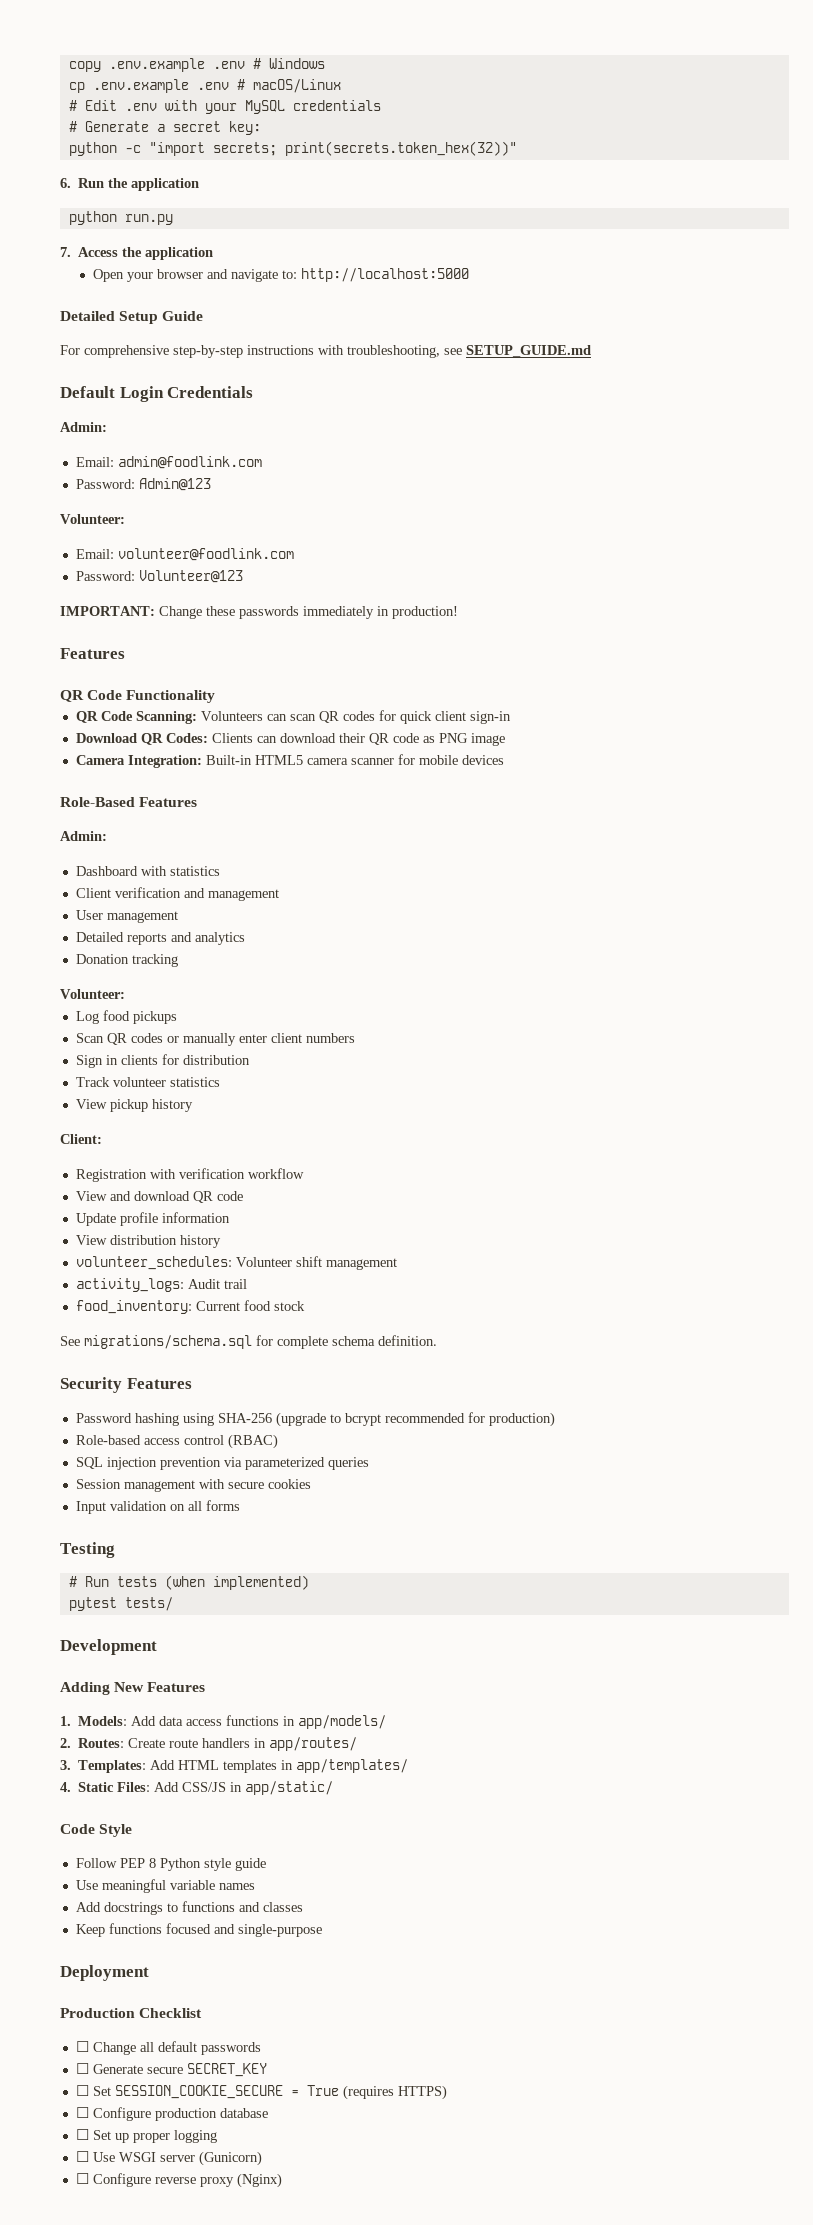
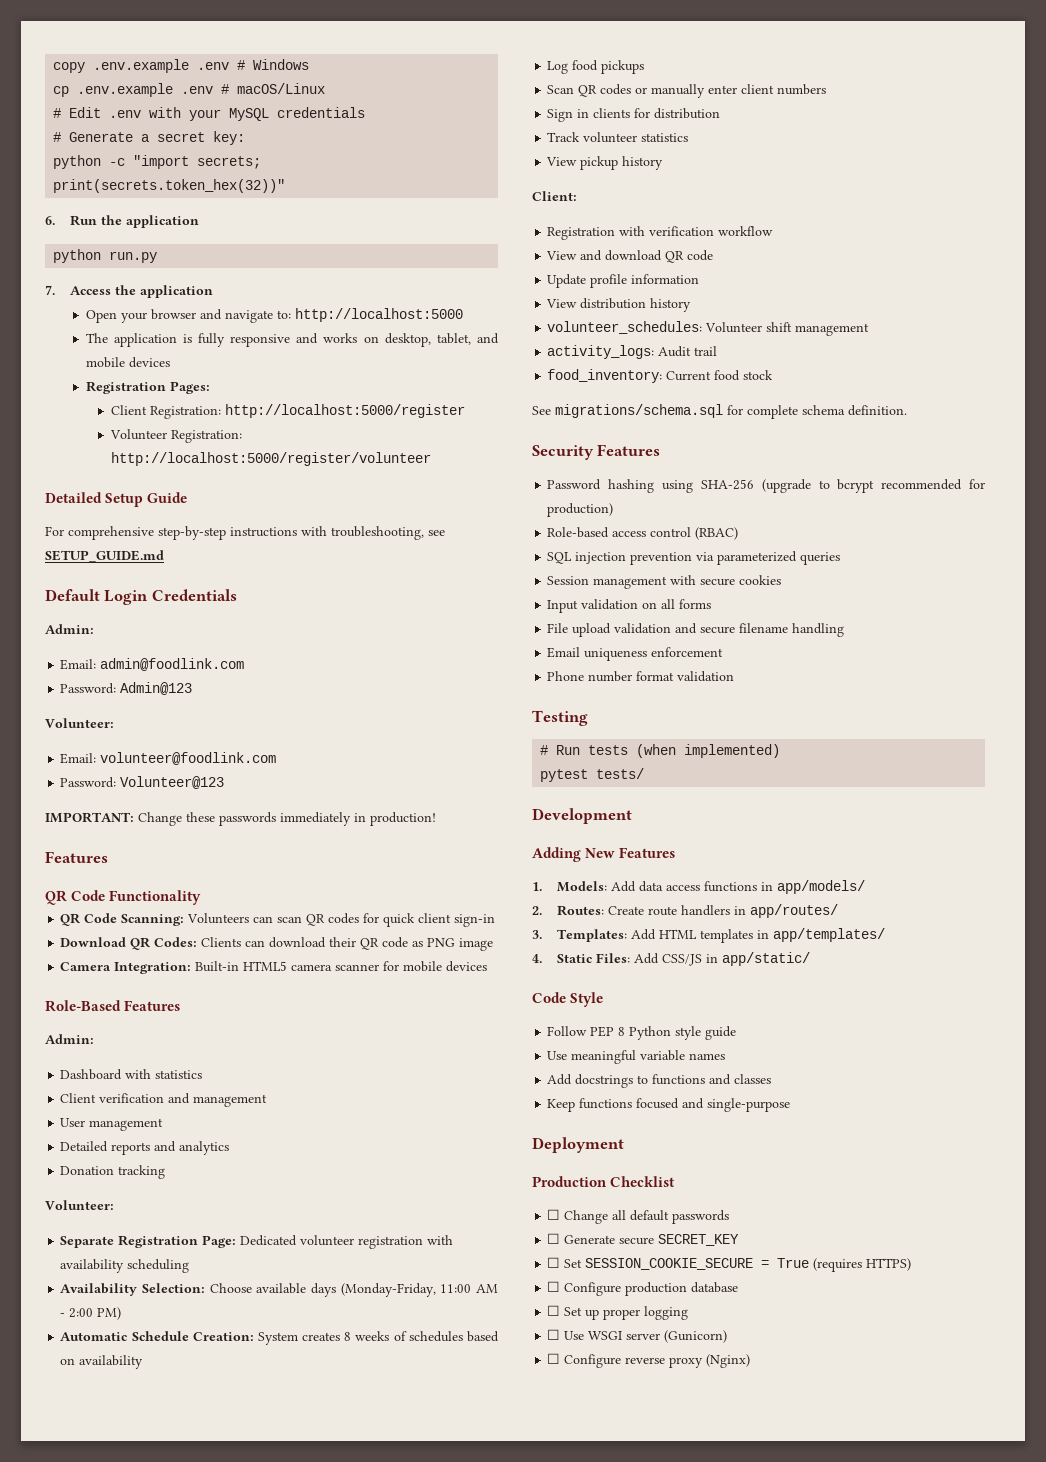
+ The application is fully responsive and works on desktop, tablet, and mobile devices
+ Registration Pages:
+ Client Registration: http://localhost:5000/register
+ Volunteer Registration: http://localhost:5000/register/volunteer
+ Separate Registration Page: Dedicated volunteer registration with availability scheduling
+ Availability Selection: Choose available days (Monday-Friday, 11:00 AM - 2:00 PM)
+ Automatic Schedule Creation: System creates 8 weeks of schedules based on availability
+ File upload validation and secure filename handling
+ Email uniqueness enforcement
+ Phone number format validation

